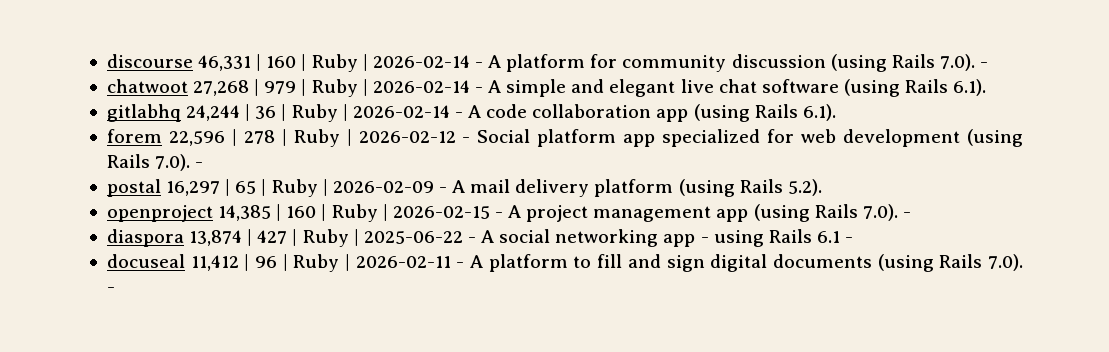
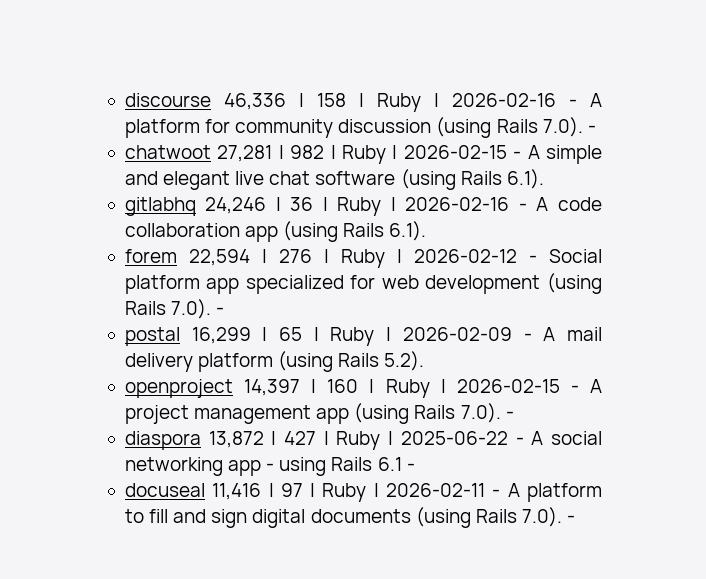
- discourse 46,331 | 160 | Ruby | 2026-02-14 - A platform for community discussion (using Rails 7.0). -
+ discourse 46,336 | 158 | Ruby | 2026-02-16 - A platform for community discussion (using Rails 7.0). -
- chatwoot 27,268 | 979 | Ruby | 2026-02-14 - A simple and elegant live chat software (using Rails 6.1).
+ chatwoot 27,281 | 982 | Ruby | 2026-02-15 - A simple and elegant live chat software (using Rails 6.1).
- gitlabhq 24,244 | 36 | Ruby | 2026-02-14 - A code collaboration app (using Rails 6.1).
+ gitlabhq 24,246 | 36 | Ruby | 2026-02-16 - A code collaboration app (using Rails 6.1).
- forem 22,596 | 278 | Ruby | 2026-02-12 - Social platform app specialized for web development (using Rails 7.0). -
+ forem 22,594 | 276 | Ruby | 2026-02-12 - Social platform app specialized for web development (using Rails 7.0). -
- postal 16,297 | 65 | Ruby | 2026-02-09 - A mail delivery platform (using Rails 5.2).
+ postal 16,299 | 65 | Ruby | 2026-02-09 - A mail delivery platform (using Rails 5.2).
- openproject 14,385 | 160 | Ruby | 2026-02-15 - A project management app (using Rails 7.0). -
+ openproject 14,397 | 160 | Ruby | 2026-02-15 - A project management app (using Rails 7.0). -
- diaspora 13,874 | 427 | Ruby | 2025-06-22 - A social networking app - using Rails 6.1 -
+ diaspora 13,872 | 427 | Ruby | 2025-06-22 - A social networking app - using Rails 6.1 -
- docuseal 11,412 | 96 | Ruby | 2026-02-11 - A platform to fill and sign digital documents (using Rails 7.0). -
+ docuseal 11,416 | 97 | Ruby | 2026-02-11 - A platform to fill and sign digital documents (using Rails 7.0). -

